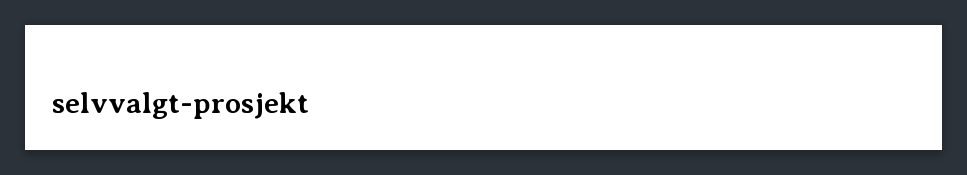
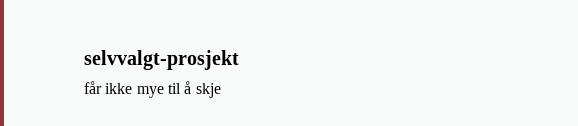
+ får ikke mye til å skje

